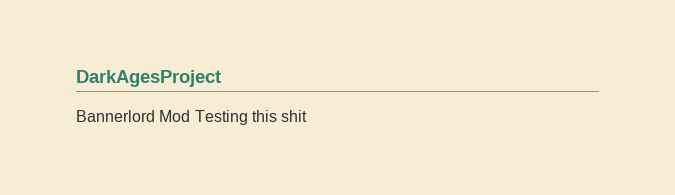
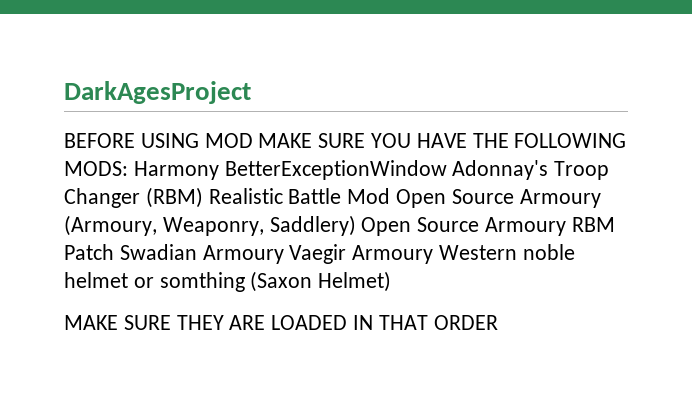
- Bannerlord Mod Testing this shit
+ BEFORE USING MOD MAKE SURE YOU HAVE THE FOLLOWING MODS: Harmony BetterExceptionWindow Adonnay's Troop Changer (RBM) Realistic Battle Mod Open Source Armoury (Armoury, Weaponry, Saddlery) Open Source Armoury RBM Patch Swadian Armoury Vaegir Armoury Western noble helmet or somthing (Saxon Helmet)
+ MAKE SURE THEY ARE LOADED IN THAT ORDER

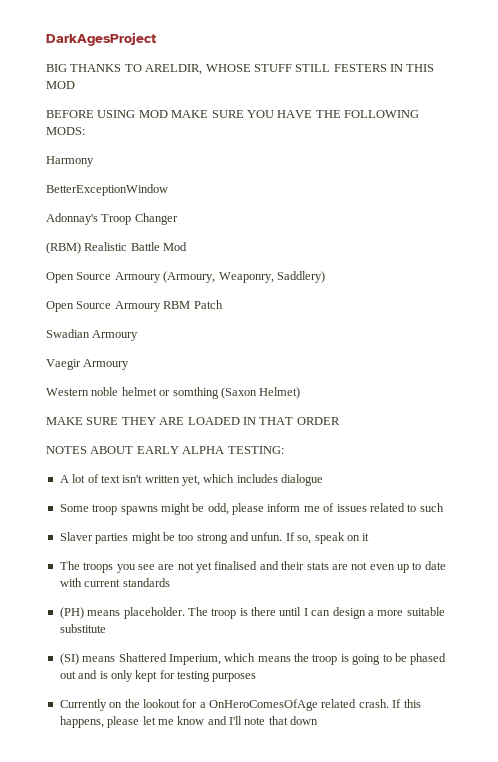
+ BIG THANKS TO ARELDIR, WHOSE STUFF STILL FESTERS IN THIS MOD
- BEFORE USING MOD MAKE SURE YOU HAVE THE FOLLOWING MODS: Harmony BetterExceptionWindow Adonnay's Troop Changer (RBM) Realistic Battle Mod Open Source Armoury (Armoury, Weaponry, Saddlery) Open Source Armoury RBM Patch Swadian Armoury Vaegir Armoury Western noble helmet or somthing (Saxon Helmet)
+ BEFORE USING MOD MAKE SURE YOU HAVE THE FOLLOWING MODS:
+ Harmony
+ BetterExceptionWindow
+ Adonnay's Troop Changer
+ (RBM) Realistic Battle Mod
+ Open Source Armoury (Armoury, Weaponry, Saddlery)
+ Open Source Armoury RBM Patch
+ Swadian Armoury
+ Vaegir Armoury
+ Western noble helmet or somthing (Saxon Helmet)
+ NOTES ABOUT EARLY ALPHA TESTING:
+ A lot of text isn't written yet, which includes dialogue
+ Some troop spawns might be odd, please inform me of issues related to such
+ Slaver parties might be too strong and unfun. If so, speak on it
+ The troops you see are not yet finalised and their stats are not even up to date with current standards
+ (PH) means placeholder. The troop is there until I can design a more suitable substitute
+ (SI) means Shattered Imperium, which means the troop is going to be phased out and is only kept for testing purposes
+ Currently on the lookout for a OnHeroComesOfAge related crash. If this happens, please let me know and I'll note that down

